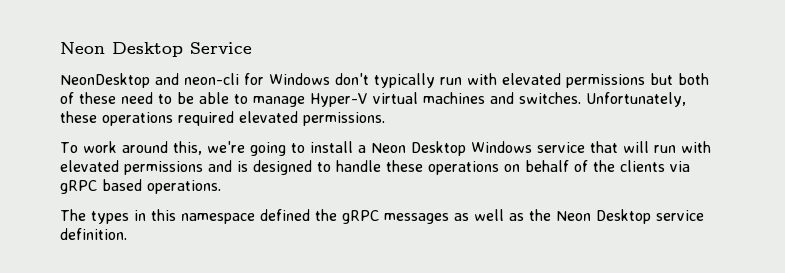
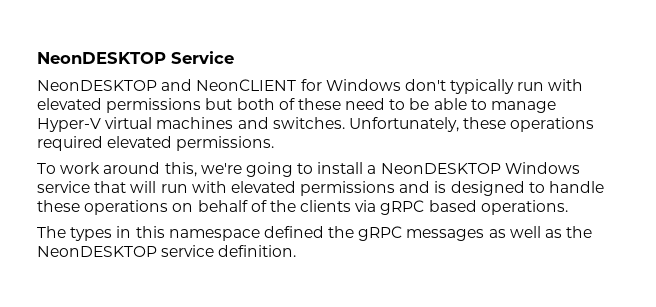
- Neon Desktop Service
+ NeonDESKTOP Service
- NeonDesktop and neon-cli for Windows don't typically run with elevated permissions but both of these need to be able to manage Hyper-V virtual machines and switches.
+ NeonDESKTOP and NeonCLIENT for Windows don't typically run with elevated permissions but both of these need to be able to manage Hyper-V virtual machines and switches.
- To work around this, we're going to install a Neon Desktop Windows service that will run with elevated permissions and is designed to handle these operations on behalf of the clients via gRPC based operations.
+ To work around this, we're going to install a NeonDESKTOP Windows service that will run with elevated permissions and is designed to handle these operations on behalf of the clients via gRPC based operations.
- The types in this namespace defined the gRPC messages as well as the Neon Desktop service definition.
+ The types in this namespace defined the gRPC messages as well as the NeonDESKTOP service definition.

